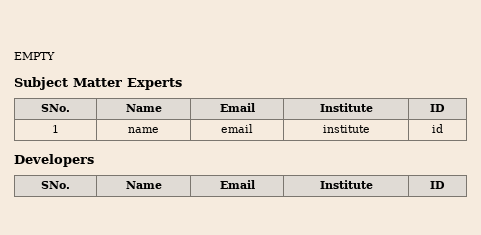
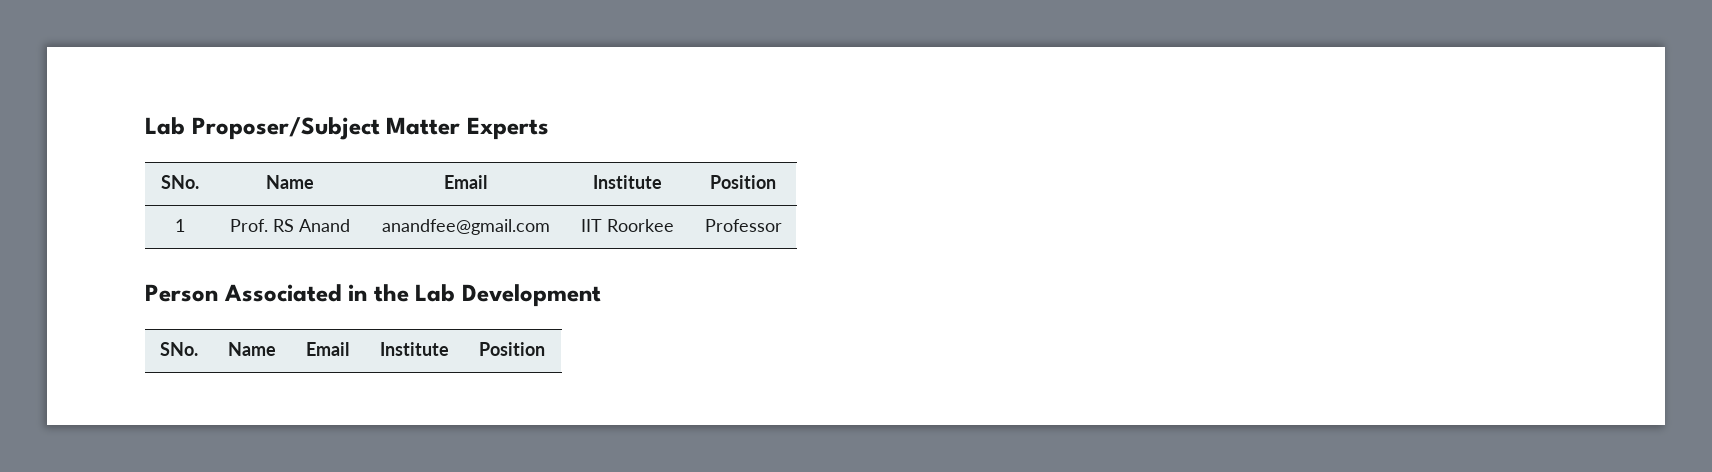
- EMPTY
- Subject Matter Experts
- SNo. | Name | Email | Institute | ID
+ Lab Proposer/Subject Matter Experts
+ SNo. | Name | Email | Institute | Position
- 1 | name | email | institute | id
- Developers
- SNo. | Name | Email | Institute | ID
+ 1 | Prof. RS Anand | anandfee@gmail.com | IIT Roorkee | Professor
+ Person Associated in the Lab Development
+ SNo. | Name | Email | Institute | Position

